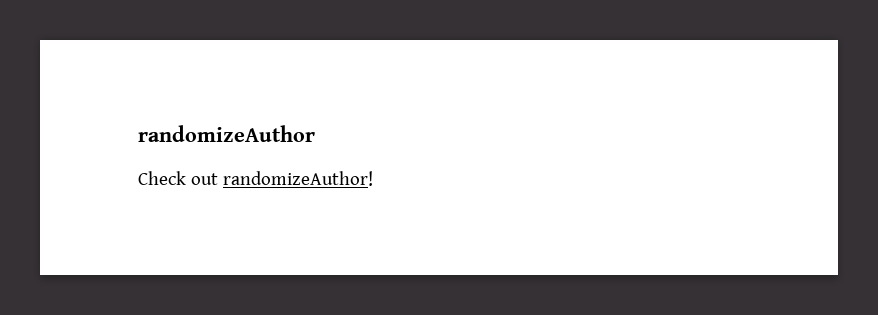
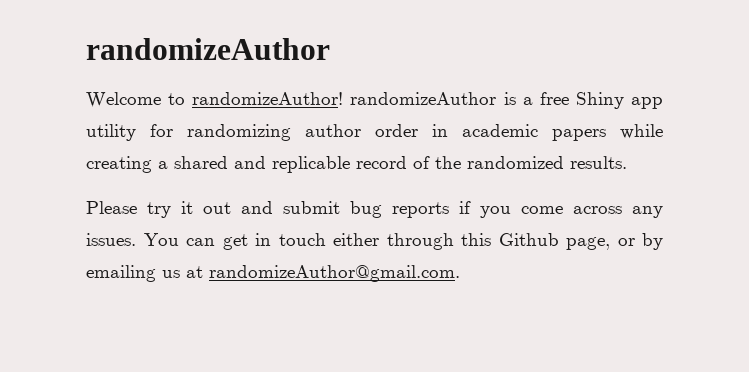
- Check out randomizeAuthor!
+ Welcome to randomizeAuthor! randomizeAuthor is a free Shiny app utility for randomizing author order in academic papers while creating a shared and replicable record of the randomized results.
+ Please try it out and submit bug reports if you come across any issues. You can get in touch either through this Github page, or by emailing us at randomizeAuthor@gmail.com.

